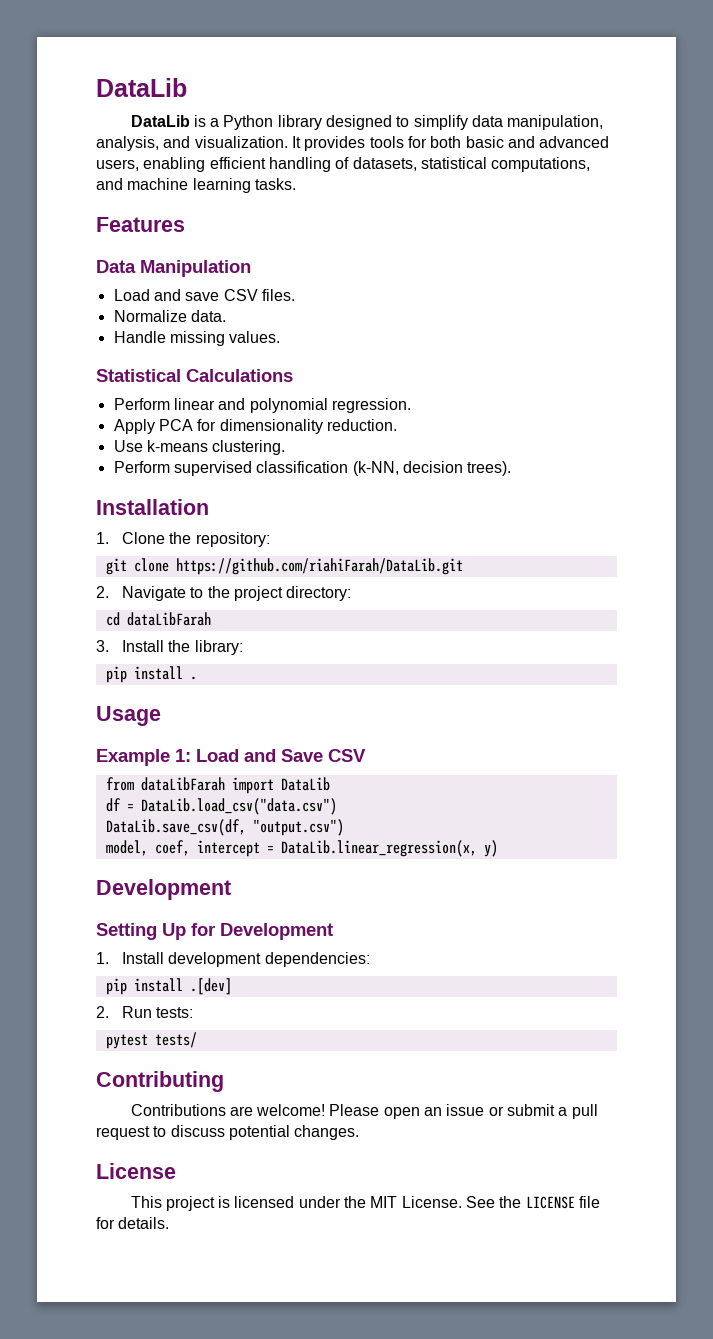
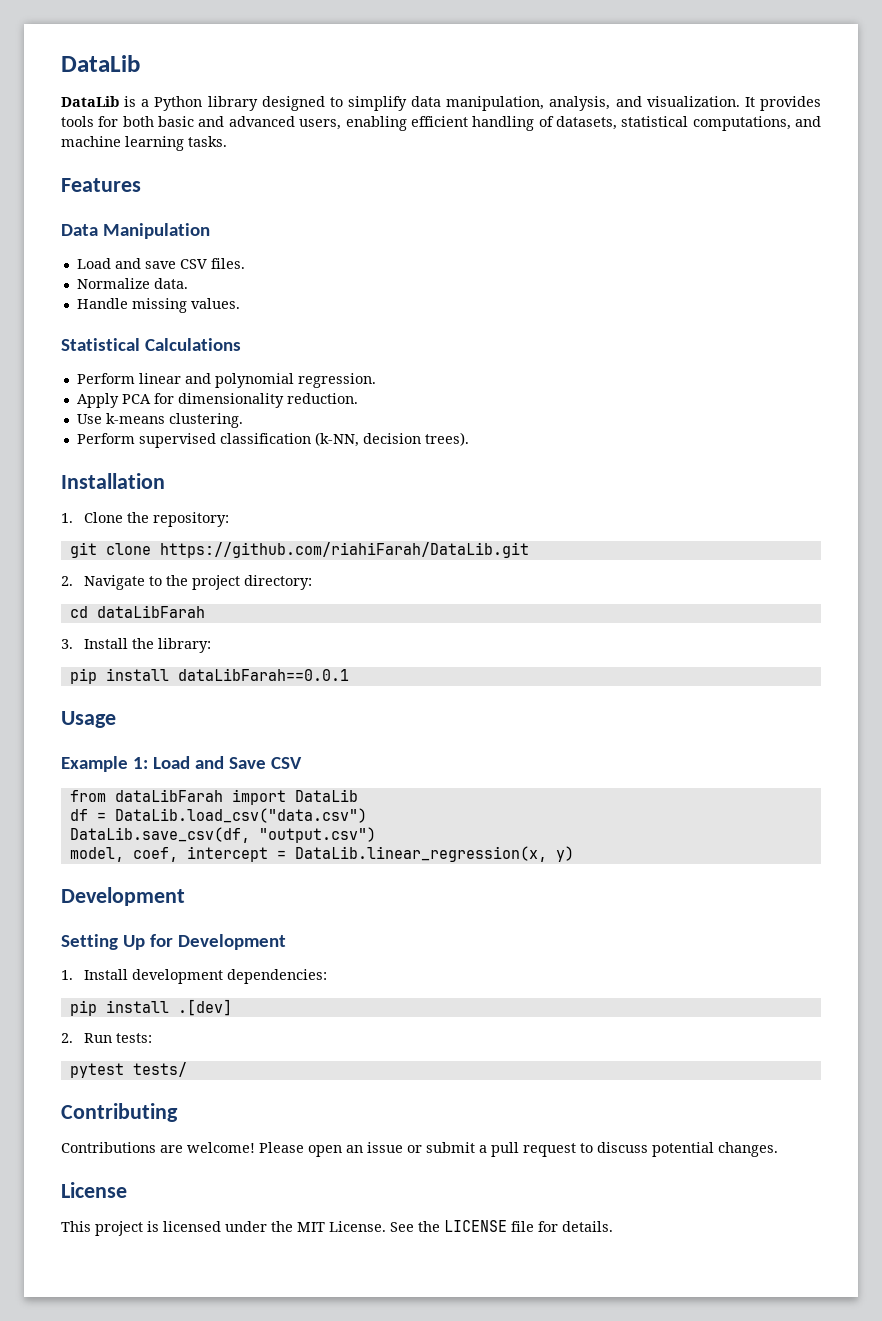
- pip install .
+ pip install dataLibFarah==0.0.1

